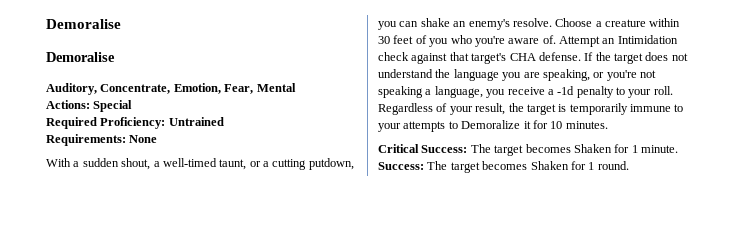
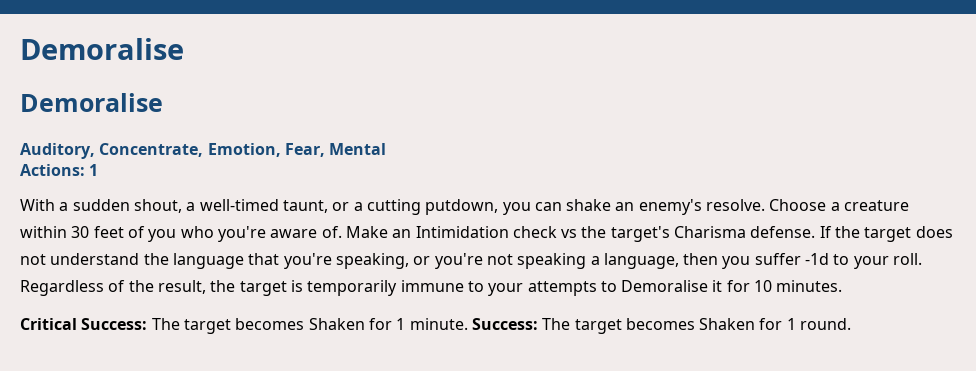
- Actions: Special
- Required Proficiency: Untrained
- Requirements: None
+ Actions: 1
- Attempt an Intimidation check against that target's CHA defense.
+ Make an Intimidation check vs the target's Charisma defense.
- If the target does not understand the language you are speaking, or you're not speaking a language, you receive a -1d penalty to your roll.
+ If the target does not understand the language that you're speaking, or you're not speaking a language, then you suffer -1d to your roll.
- Regardless of your result, the target is temporarily immune to your attempts to Demoralize it for 10 minutes.
+ Regardless of the result, the target is temporarily immune to your attempts to Demoralise it for 10 minutes.

